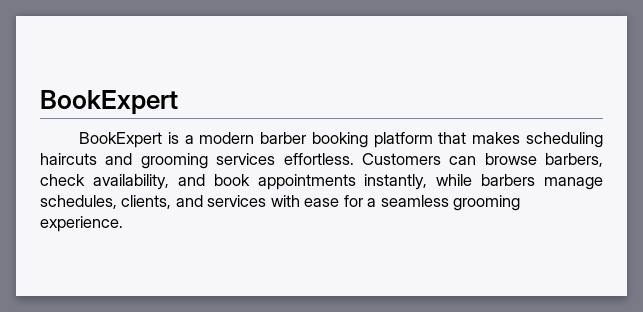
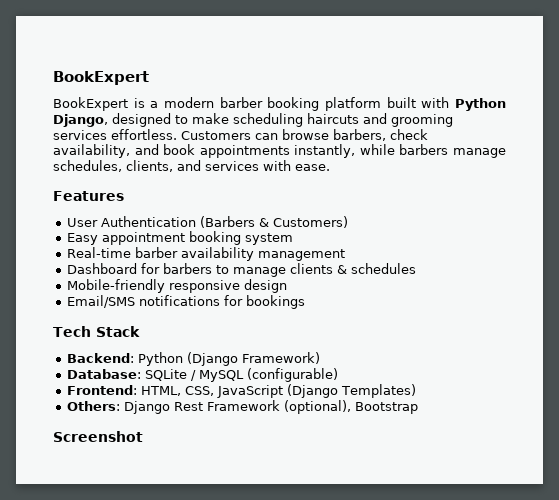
- BookExpert is a modern barber booking platform that makes scheduling haircuts and grooming services effortless.
+ BookExpert is a modern barber booking platform built with Python Django, designed to make scheduling haircuts and grooming services effortless.
- Customers can browse barbers, check availability, and book appointments instantly, while barbers manage schedules, clients, and services with ease for a seamless grooming experience.
+ Customers can browse barbers, check availability, and book appointments instantly, while barbers manage schedules, clients, and services with ease.
+ Features
+ User Authentication (Barbers & Customers)
+ Easy appointment booking system
+ Real-time barber availability management
+ Dashboard for barbers to manage clients & schedules
+ Mobile-friendly responsive design
+ Email/SMS notifications for bookings
+ Tech Stack
+ Backend: Python (Django Framework)
+ Database: SQLite / MySQL (configurable)
+ Frontend: HTML, CSS, JavaScript (Django Templates)
+ Others: Django Rest Framework (optional), Bootstrap
+ Screenshot

